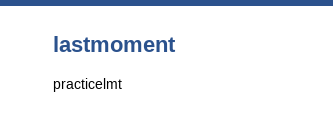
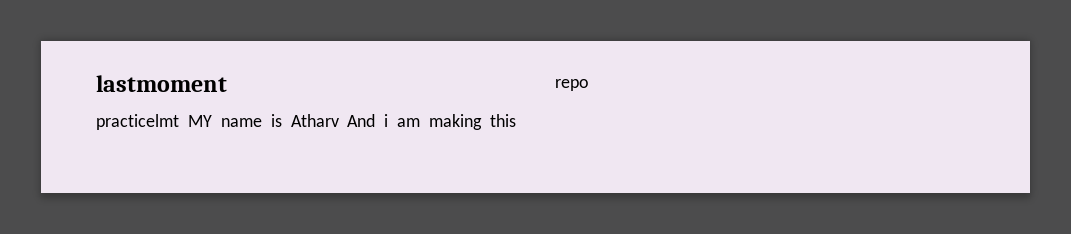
- practicelmt
+ practicelmt MY name is Atharv And i am making this repo

